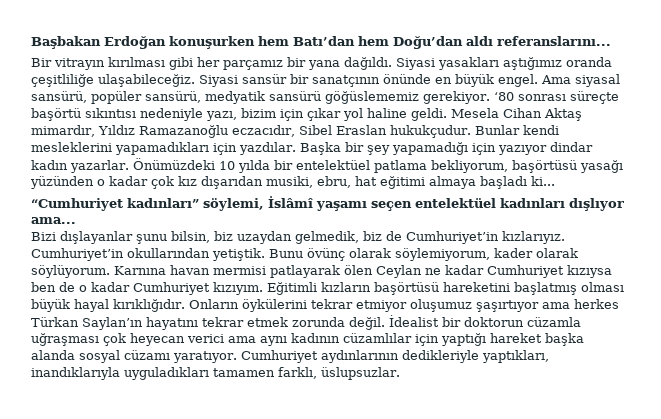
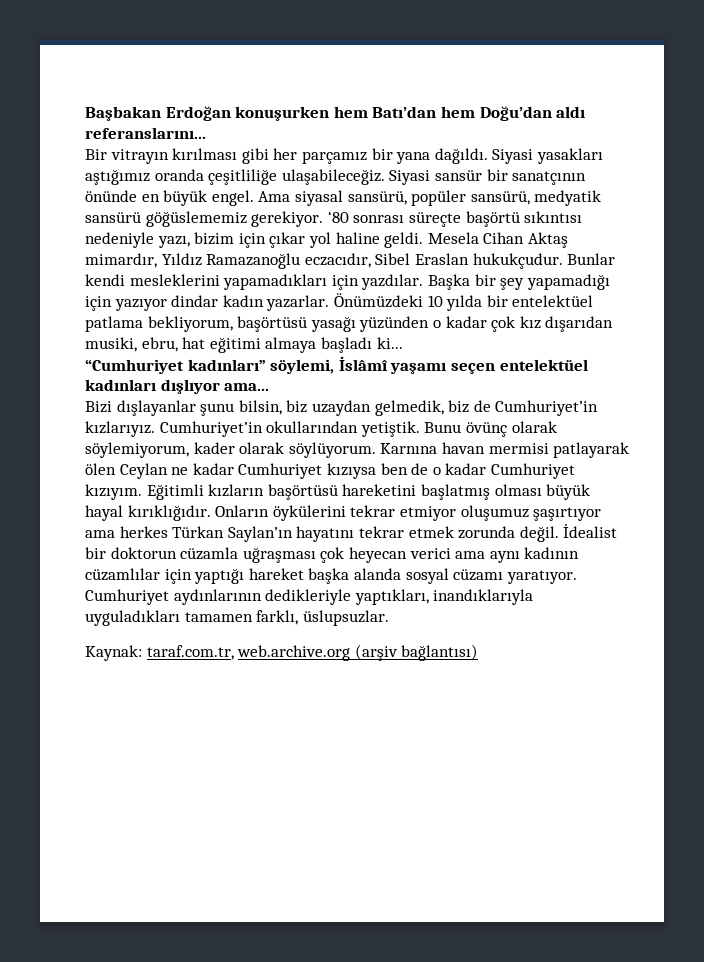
+ Kaynak: taraf.com.tr, web.archive.org (arşiv bağlantısı)

